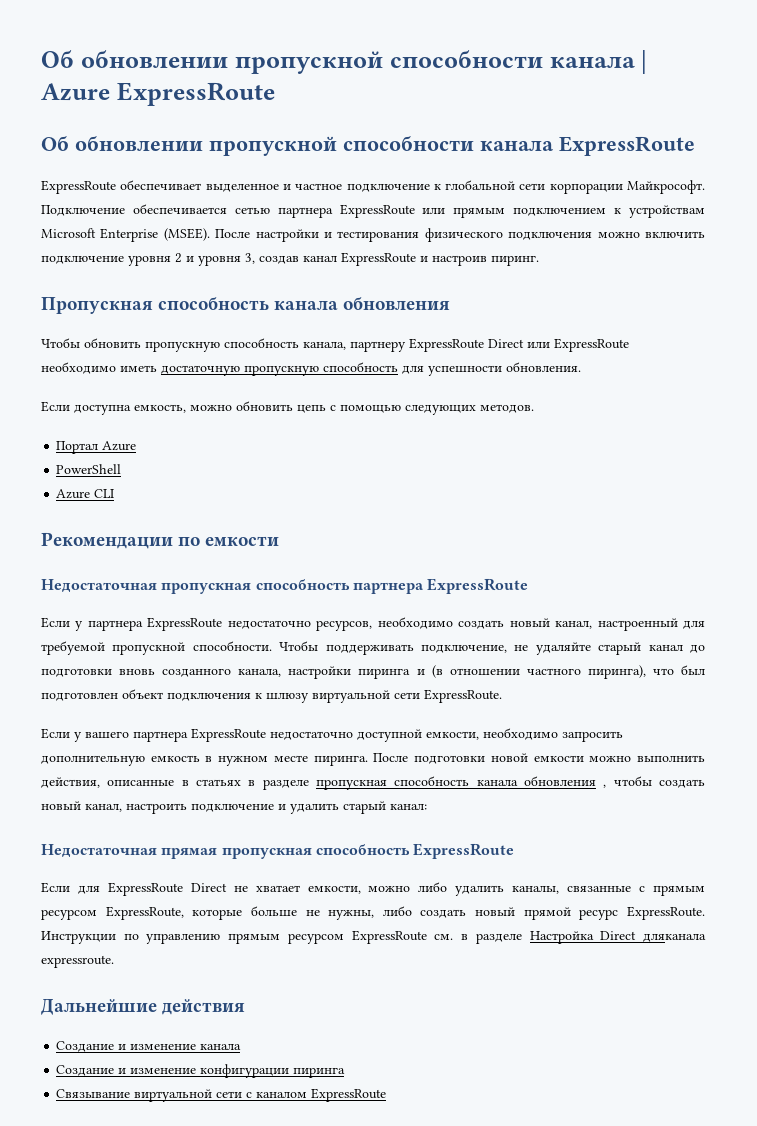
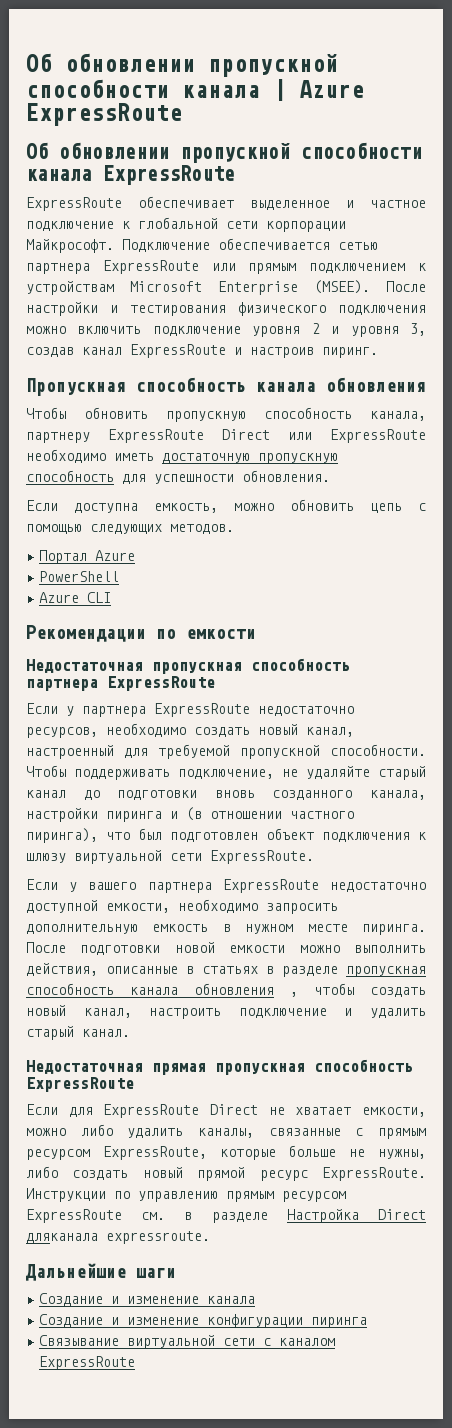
- После подготовки новой емкости можно выполнить действия, описанные в статьях в разделе пропускная способность канала обновления , чтобы создать новый канал, настроить подключение и удалить старый канал:
+ После подготовки новой емкости можно выполнить действия, описанные в статьях в разделе пропускная способность канала обновления , чтобы создать новый канал, настроить подключение и удалить старый канал.
- Дальнейшие действия
+ Дальнейшие шаги

